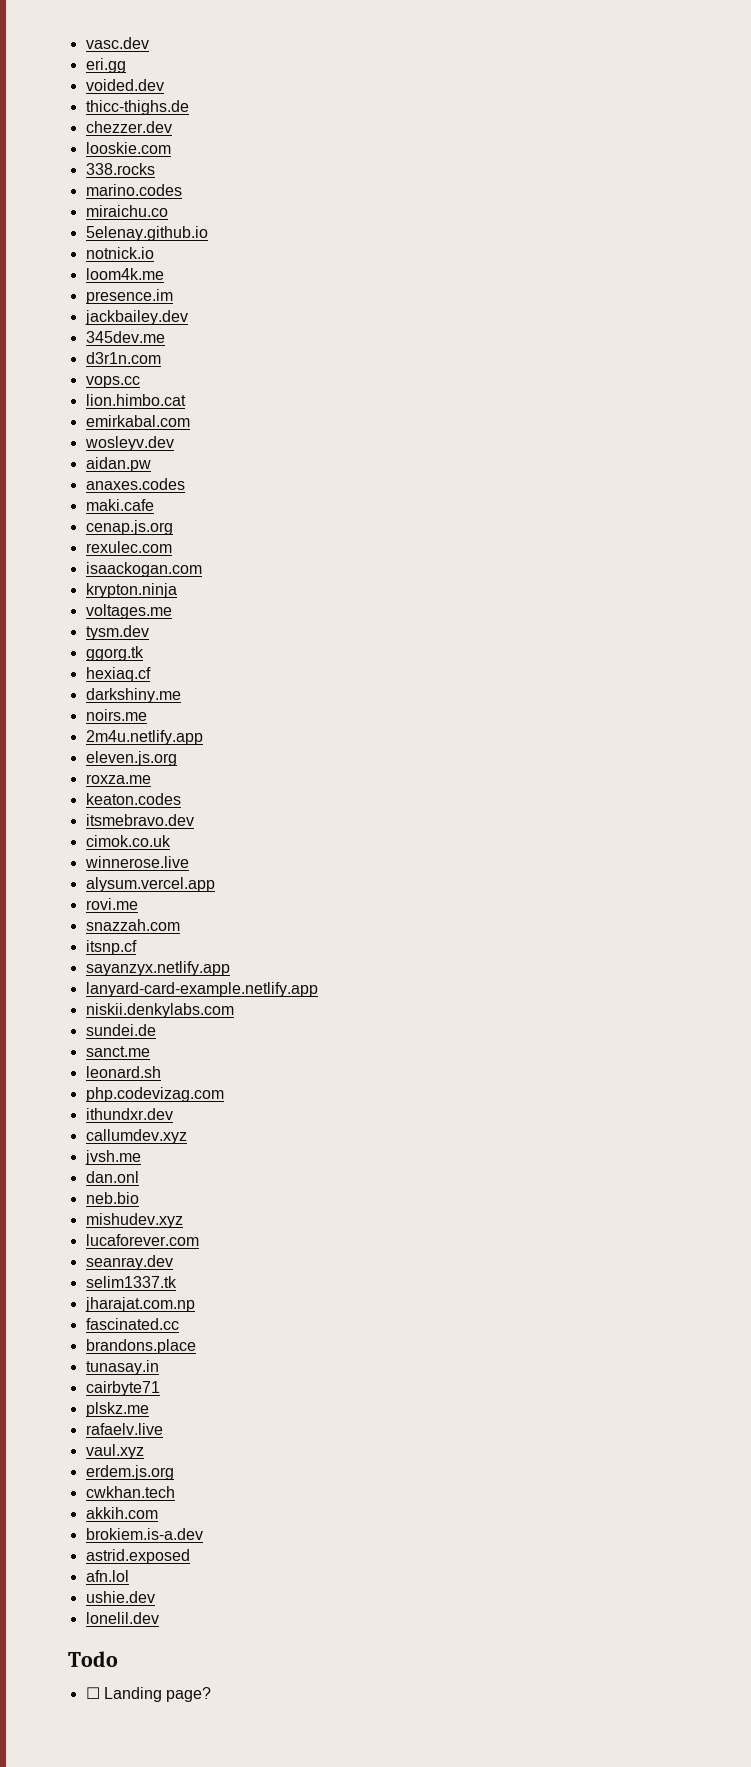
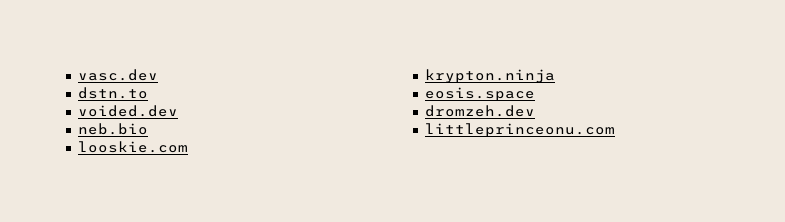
- eri.gg
+ dstn.to
- thicc-thighs.de
- chezzer.dev
+ neb.bio
- 338.rocks
- marino.codes
- miraichu.co
- 5elenay.github.io
- notnick.io
- loom4k.me
- presence.im
- jackbailey.dev
- 345dev.me
- d3r1n.com
- vops.cc
- lion.himbo.cat
- emirkabal.com
- wosleyv.dev
- aidan.pw
- anaxes.codes
- maki.cafe
- cenap.js.org
- rexulec.com
- isaackogan.com
  krypton.ninja
- voltages.me
- tysm.dev
- ggorg.tk
- hexiaq.cf
- darkshiny.me
- noirs.me
- 2m4u.netlify.app
- eleven.js.org
- roxza.me
- keaton.codes
- itsmebravo.dev
- cimok.co.uk
- winnerose.live
- alysum.vercel.app
- rovi.me
- snazzah.com
- itsnp.cf
- sayanzyx.netlify.app
- lanyard-card-example.netlify.app
- niskii.denkylabs.com
- sundei.de
- sanct.me
- leonard.sh
- php.codevizag.com
- ithundxr.dev
- callumdev.xyz
- jvsh.me
- dan.onl
- neb.bio
- mishudev.xyz
- lucaforever.com
- seanray.dev
- selim1337.tk
- jharajat.com.np
- fascinated.cc
- brandons.place
- tunasay.in
- cairbyte71
- plskz.me
- rafaelv.live
- vaul.xyz
- erdem.js.org
- cwkhan.tech
- akkih.com
- brokiem.is-a.dev
- astrid.exposed
- afn.lol
- ushie.dev
- lonelil.dev
- Todo
- ☐ Landing page?
+ eosis.space
+ dromzeh.dev
+ littleprinceonu.com

